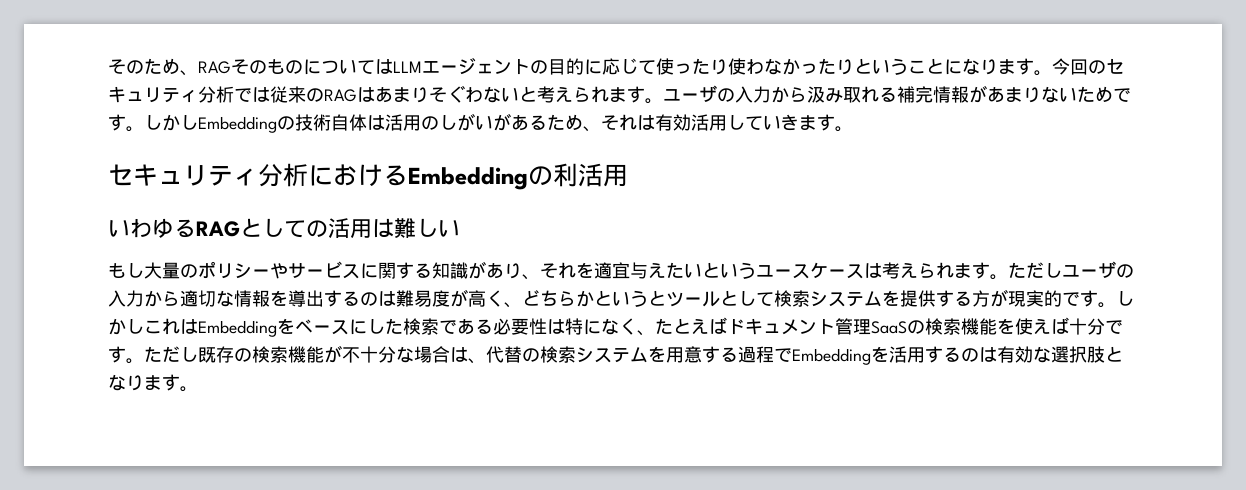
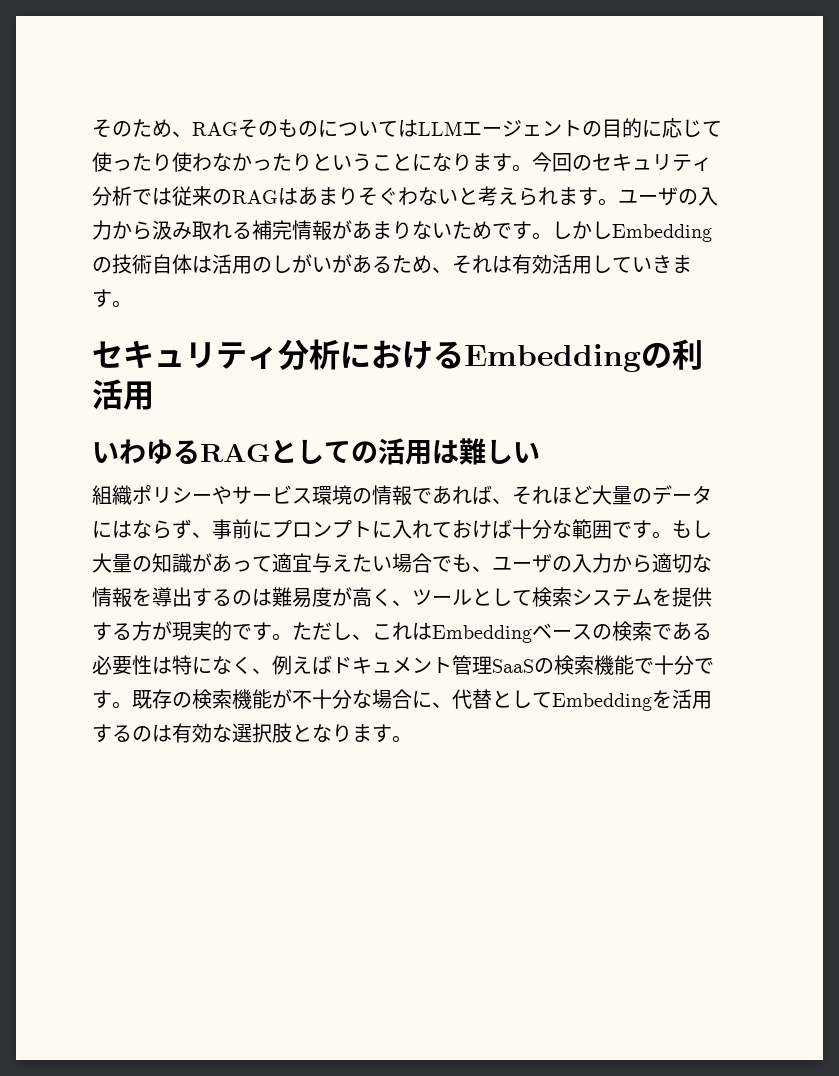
- もし大量のポリシーやサービスに関する知識があり、それを適宜与えたいというユースケースは考えられます。ただしユーザの入力から適切な情報を導出するのは難易度が高く、どちらかというとツールとして検索システムを提供する方が現実的です。
+ 組織ポリシーやサービス環境の情報であれば、それほど大量のデータにはならず、事前にプロンプトに入れておけば十分な範囲です。もし大量の知識があって適宜与えたい場合でも、ユーザの入力から適切な情報を導出するのは難易度が高く、ツールとして検索システムを提供する方が現実的です。
- しかしこれはEmbeddingをベースにした検索である必要性は特になく、たとえばドキュメント管理SaaSの検索機能を使えば十分です。
+ ただし、これはEmbeddingベースの検索である必要性は特になく、例えばドキュメント管理SaaSの検索機能で十分です。
- ただし既存の検索機能が不十分な場合は、代替の検索システムを用意する過程でEmbeddingを活用するのは有効な選択肢となります。
+ 既存の検索機能が不十分な場合に、代替としてEmbeddingを活用するのは有効な選択肢となります。

